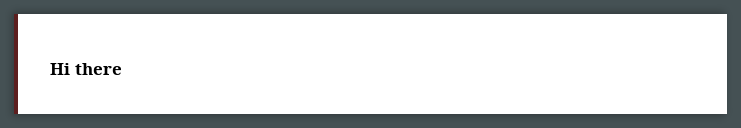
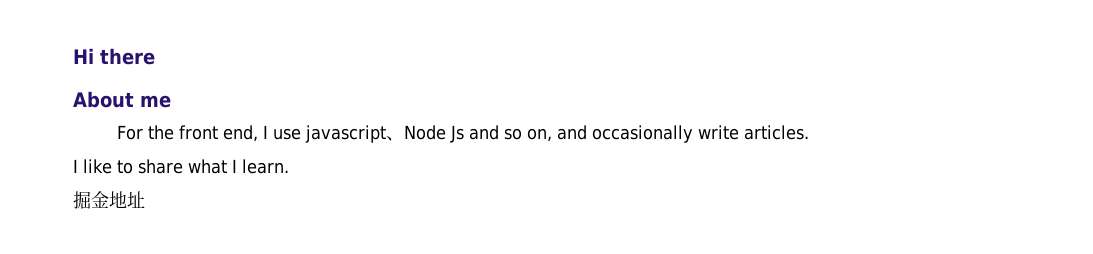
+ About me
+ For the front end, I use javascript、Node Js and so on, and occasionally write articles.
+ I like to share what I learn.
+ 掘金地址

